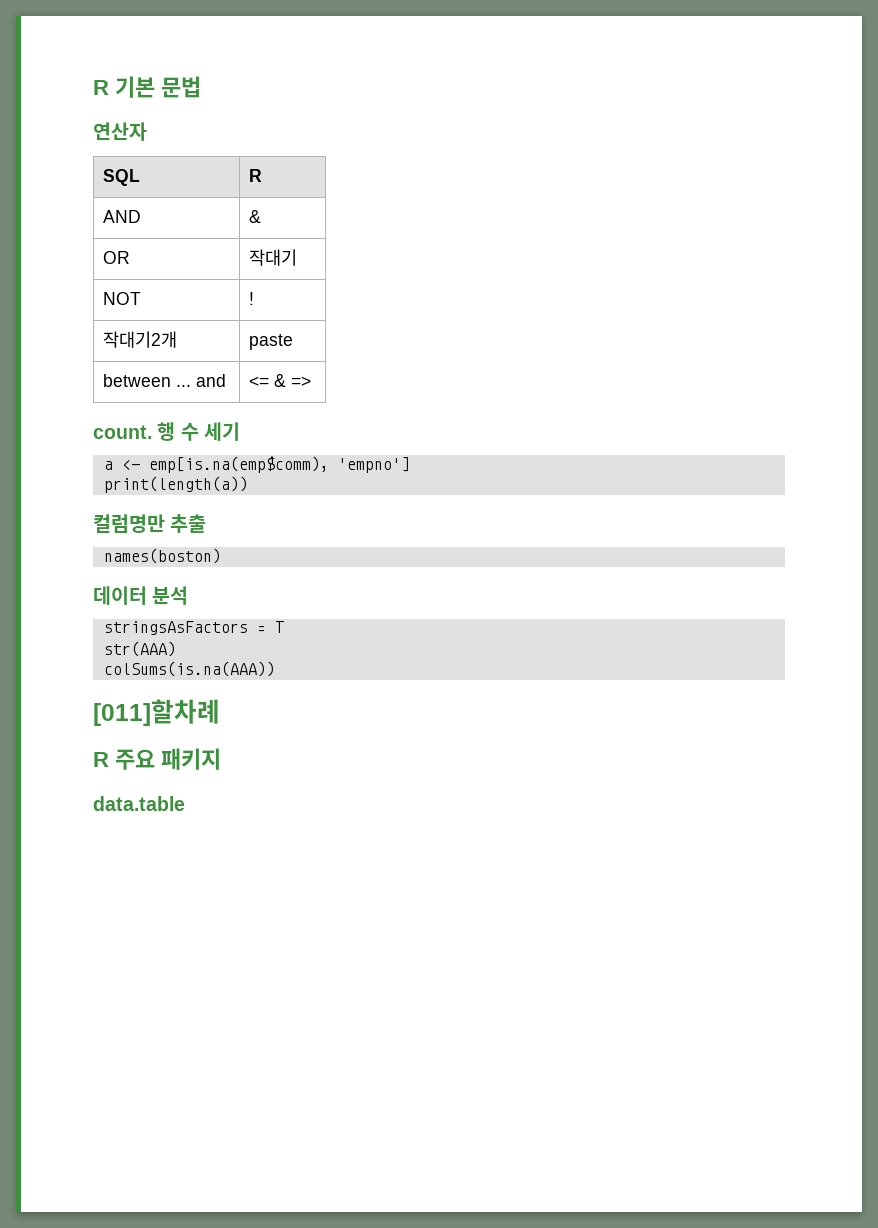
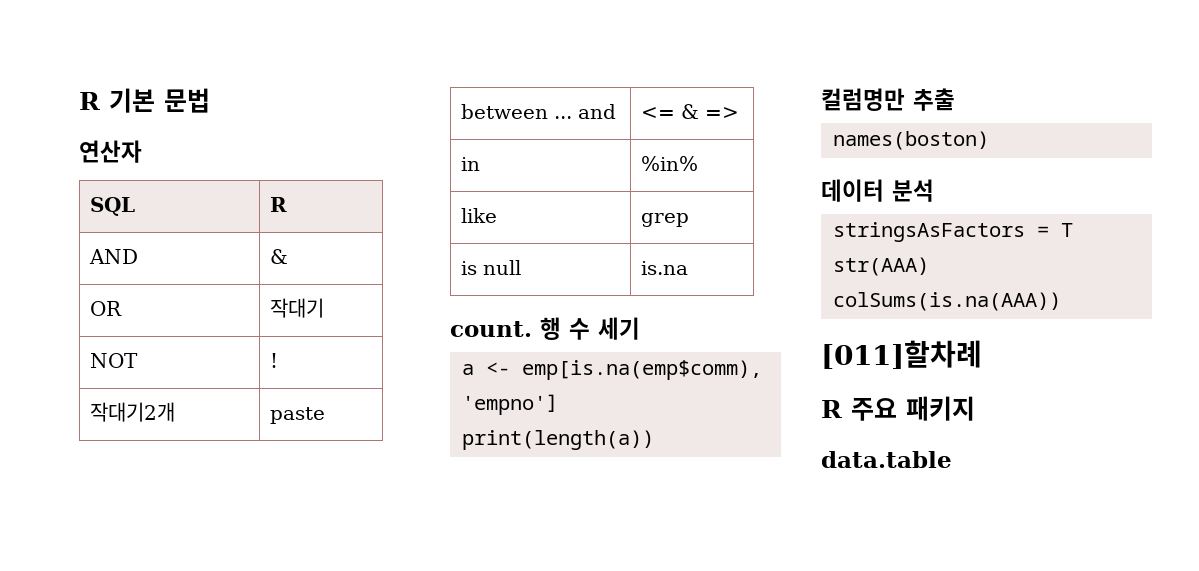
+ in | %in%
+ like | grep
+ is null | is.na

